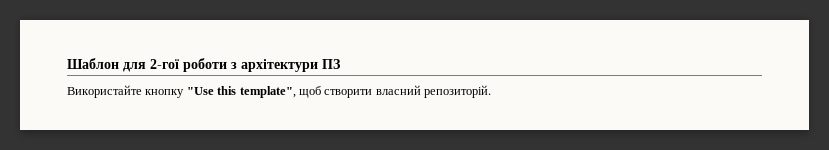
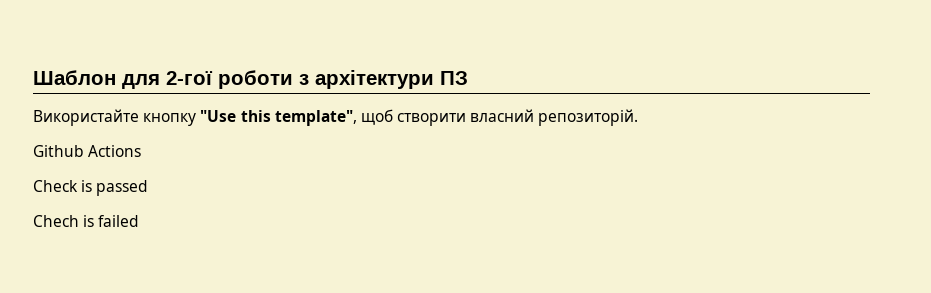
+ Github Actions
+ Check is passed
+ Chech is failed

